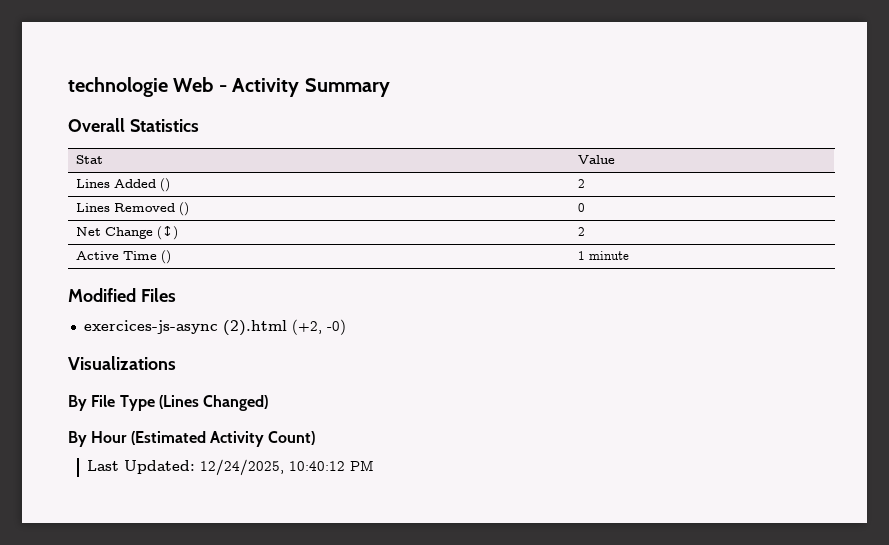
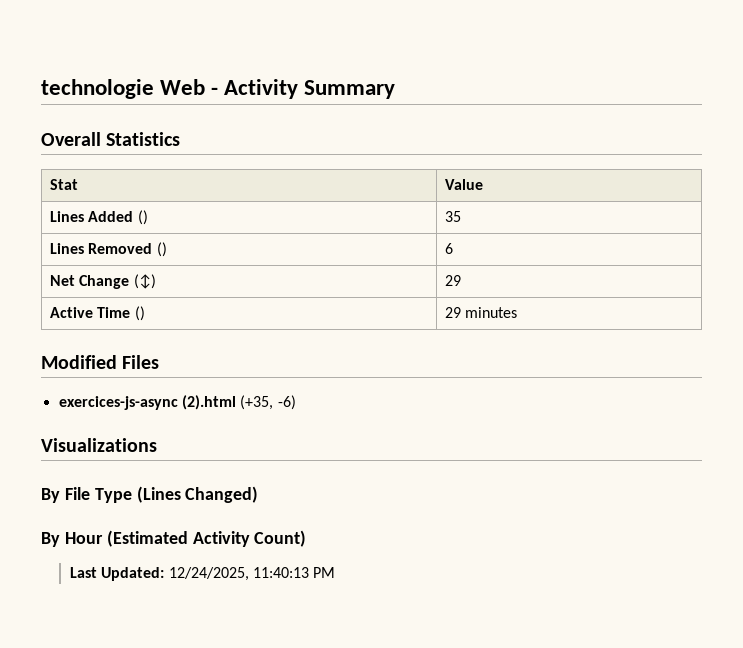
- Lines Added () | 2
+ Lines Added () | 35
- Lines Removed () | 0
+ Lines Removed () | 6
- Net Change (↕) | 2
+ Net Change (↕) | 29
- Active Time () | 1 minute
+ Active Time () | 29 minutes
- exercices-js-async (2).html (+2, -0)
+ exercices-js-async (2).html (+35, -6)
- Last Updated: 12/24/2025, 10:40:12 PM
+ Last Updated: 12/24/2025, 11:40:13 PM

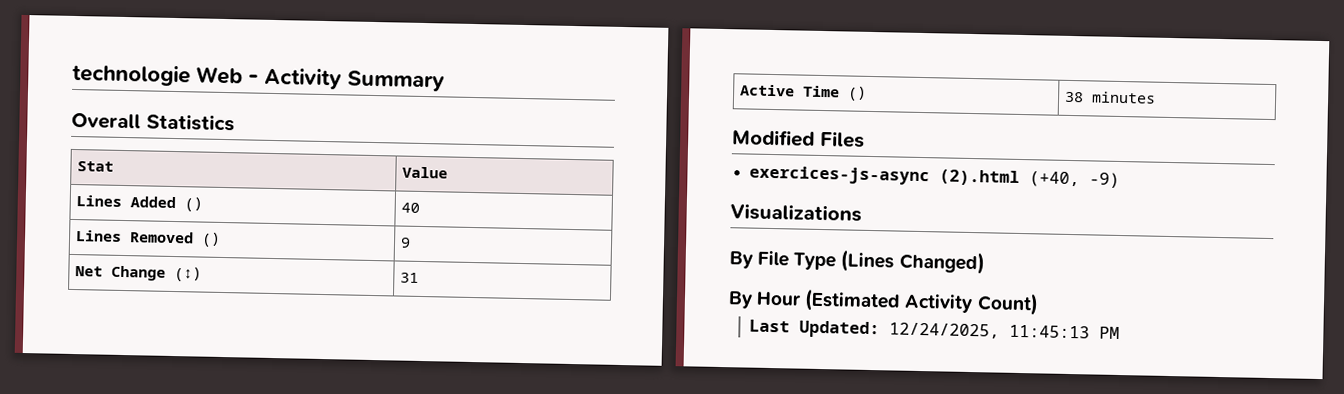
- Lines Added () | 35
+ Lines Added () | 40
- Lines Removed () | 6
+ Lines Removed () | 9
- Net Change (↕) | 29
+ Net Change (↕) | 31
- Active Time () | 29 minutes
+ Active Time () | 38 minutes
- exercices-js-async (2).html (+35, -6)
+ exercices-js-async (2).html (+40, -9)
- Last Updated: 12/24/2025, 11:40:13 PM
+ Last Updated: 12/24/2025, 11:45:13 PM

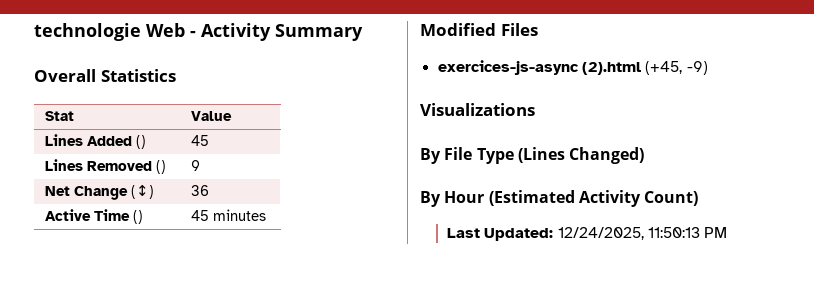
- Lines Added () | 40
+ Lines Added () | 45
- Net Change (↕) | 31
+ Net Change (↕) | 36
- Active Time () | 38 minutes
+ Active Time () | 45 minutes
- exercices-js-async (2).html (+40, -9)
+ exercices-js-async (2).html (+45, -9)
- Last Updated: 12/24/2025, 11:45:13 PM
+ Last Updated: 12/24/2025, 11:50:13 PM

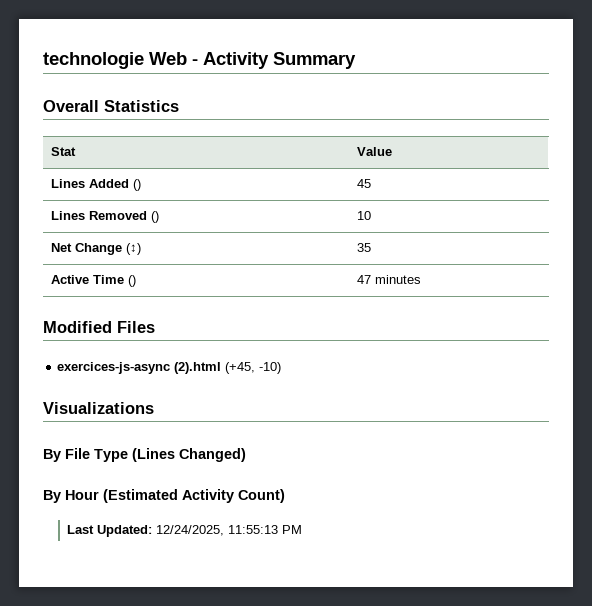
- Lines Removed () | 9
+ Lines Removed () | 10
- Net Change (↕) | 36
+ Net Change (↕) | 35
- Active Time () | 45 minutes
+ Active Time () | 47 minutes
- exercices-js-async (2).html (+45, -9)
+ exercices-js-async (2).html (+45, -10)
- Last Updated: 12/24/2025, 11:50:13 PM
+ Last Updated: 12/24/2025, 11:55:13 PM

